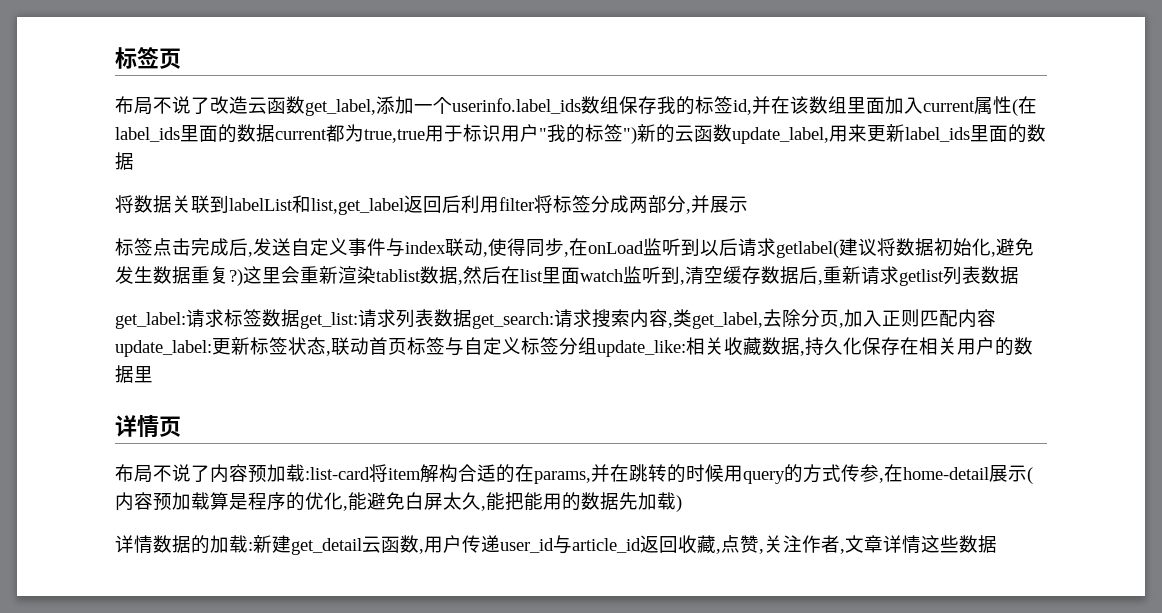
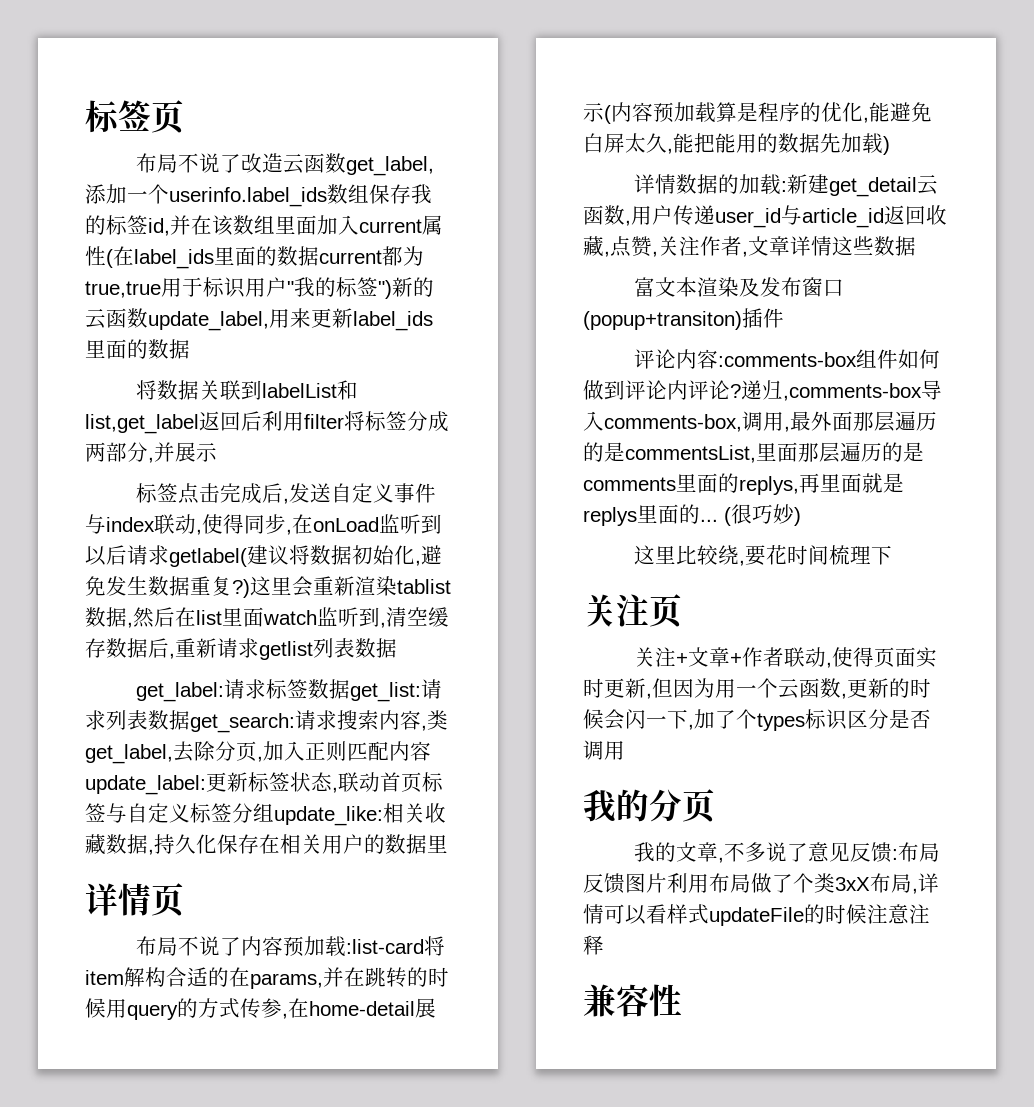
+ 富文本渲染及发布窗口(popup+transiton)插件
+ 评论内容:comments-box组件如何做到评论内评论?递归,comments-box导入comments-box,调用,最外面那层遍历的是commentsList,里面那层遍历的是comments里面的replys,再里面就是replys里面的... (很巧妙)
+ 这里比较绕,要花时间梳理下
+ 关注页
+ 关注+文章+作者联动,使得页面实时更新,但因为用一个云函数,更新的时候会闪一下,加了个types标识区分是否调用
+ 我的分页
+ 我的文章,不多说了意见反馈:布局反馈图片利用布局做了个类3xX布局,详情可以看样式updateFile的时候注意注释
+ 兼容性

